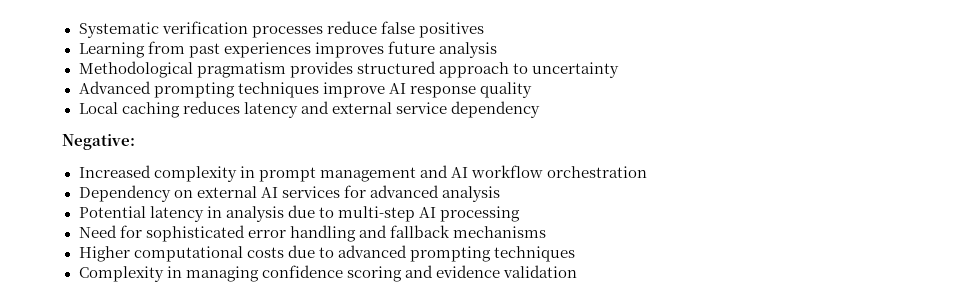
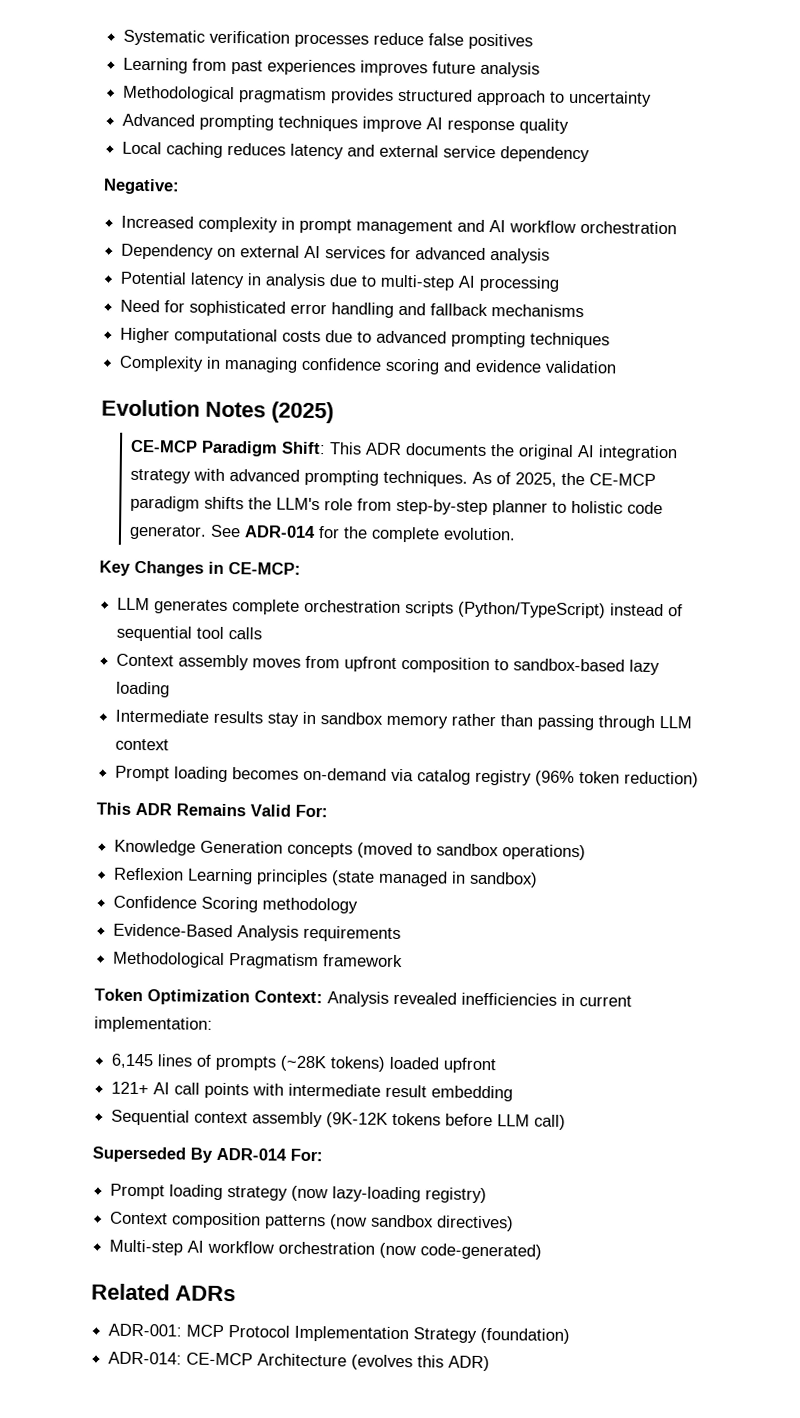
+ Evolution Notes (2025)
+ CE-MCP Paradigm Shift: This ADR documents the original AI integration strategy with advanced prompting techniques. As of 2025, the CE-MCP paradigm shifts the LLM's role from step-by-step planner to holistic code generator. See ADR-014 for the complete evolution.
+ Key Changes in CE-MCP:
+ LLM generates complete orchestration scripts (Python/TypeScript) instead of sequential tool calls
+ Context assembly moves from upfront composition to sandbox-based lazy loading
+ Intermediate results stay in sandbox memory rather than passing through LLM context
+ Prompt loading becomes on-demand via catalog registry (96% token reduction)
+ This ADR Remains Valid For:
+ Knowledge Generation concepts (moved to sandbox operations)
+ Reflexion Learning principles (state managed in sandbox)
+ Confidence Scoring methodology
+ Evidence-Based Analysis requirements
+ Methodological Pragmatism framework
+ Token Optimization Context: Analysis revealed inefficiencies in current implementation:
+ 6,145 lines of prompts (~28K tokens) loaded upfront
+ 121+ AI call points with intermediate result embedding
+ Sequential context assembly (9K-12K tokens before LLM call)
+ Superseded By ADR-014 For:
+ Prompt loading strategy (now lazy-loading registry)
+ Context composition patterns (now sandbox directives)
+ Multi-step AI workflow orchestration (now code-generated)
+ Related ADRs
+ ADR-001: MCP Protocol Implementation Strategy (foundation)
+ ADR-014: CE-MCP Architecture (evolves this ADR)

